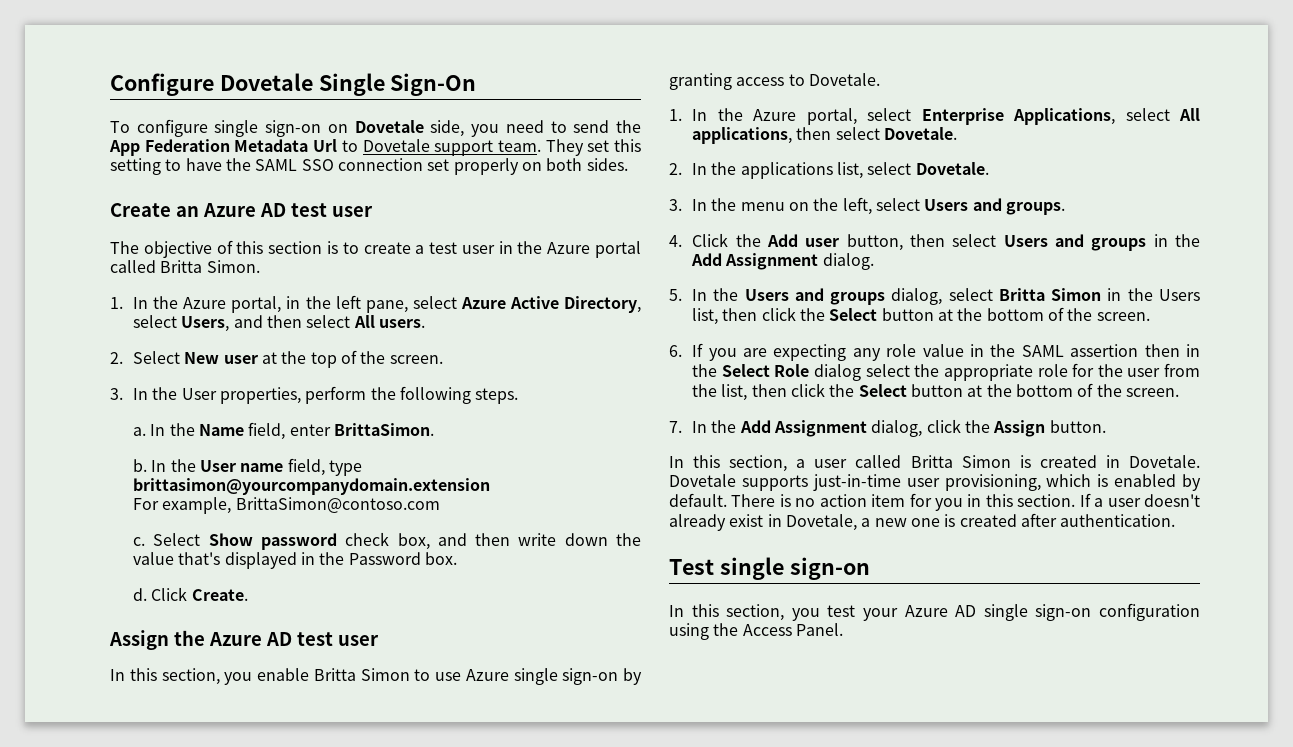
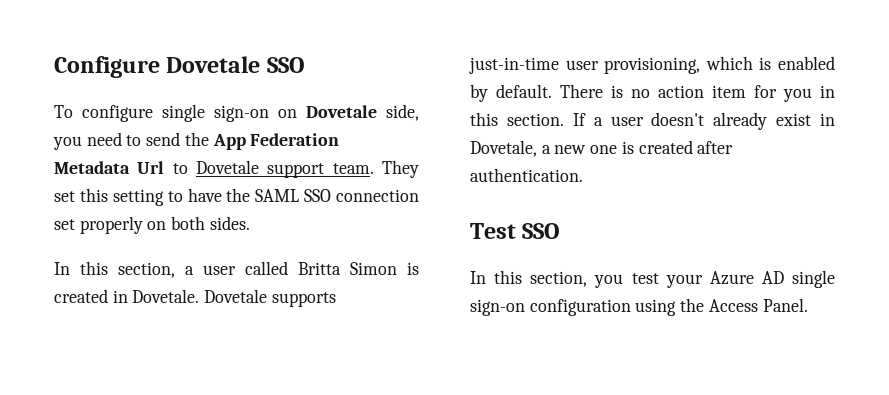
- Configure Dovetale Single Sign-On
+ Configure Dovetale SSO
- Create an Azure AD test user
- The objective of this section is to create a test user in the Azure portal called Britta Simon.
- 1. In the Azure portal, in the left pane, select Azure Active Directory, select Users, and then select All users.
- 2. Select New user at the top of the screen.
- 3. In the User properties, perform the following steps.
- a. In the Name field, enter BrittaSimon.
- b. In the User name field, type brittasimon@yourcompanydomain.extension
- For example, BrittaSimon@contoso.com
- c. Select Show password check box, and then write down the value that's displayed in the Password box.
- d. Click Create.
- Assign the Azure AD test user
- In this section, you enable Britta Simon to use Azure single sign-on by granting access to Dovetale.
- 1. In the Azure portal, select Enterprise Applications, select All applications, then select Dovetale.
- 2. In the applications list, select Dovetale.
- 3. In the menu on the left, select Users and groups.
- 4. Click the Add user button, then select Users and groups in the Add Assignment dialog.
- 5. In the Users and groups dialog, select Britta Simon in the Users list, then click the Select button at the bottom of the screen.
- 6. If you are expecting any role value in the SAML assertion then in the Select Role dialog select the appropriate role for the user from the list, then click the Select button at the bottom of the screen.
- 7. In the Add Assignment dialog, click the Assign button.
- Test single sign-on
+ Test SSO

